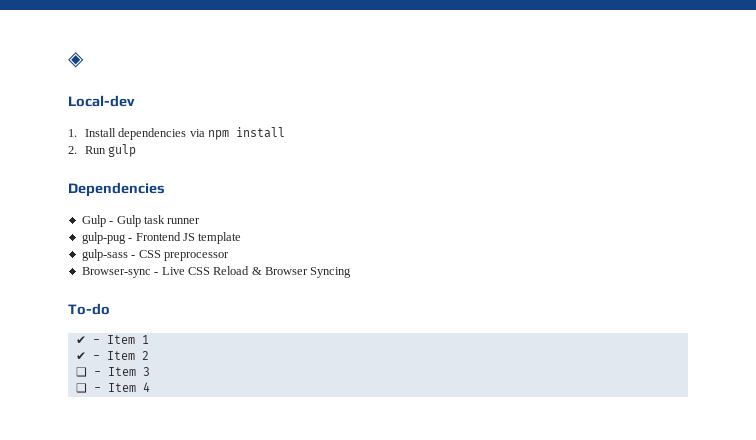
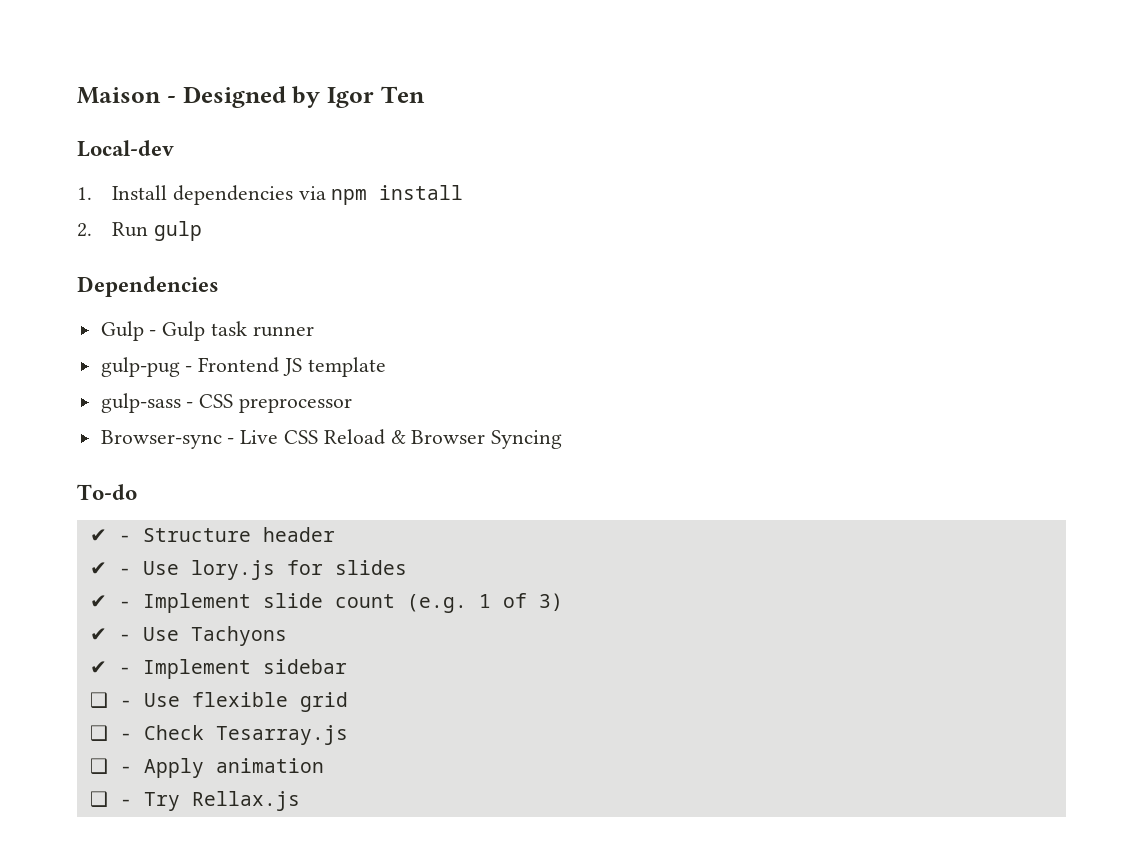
- ◈
+ Maison - Designed by Igor Ten
- ✔ - Item 1
- ✔ - Item 2
- ❑ - Item 3
- ❑ - Item 4
+ ✔ - Structure header
+ ✔ - Use lory.js for slides
+ ✔ - Implement slide count (e.g. 1 of 3)
+ ✔ - Use Tachyons
+ ✔ - Implement sidebar
+ ❑ - Use flexible grid
+ ❑ - Check Tesarray.js
+ ❑ - Apply animation
+ ❑ - Try Rellax.js

